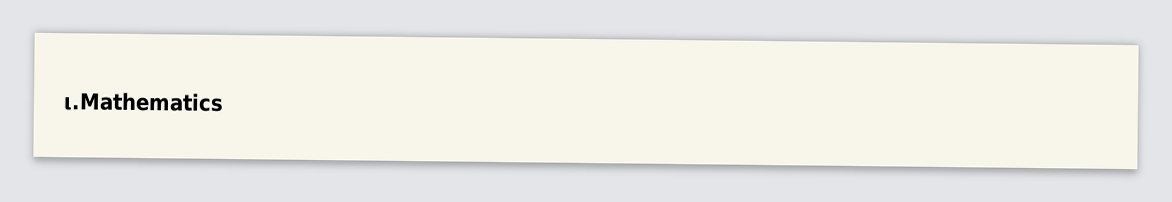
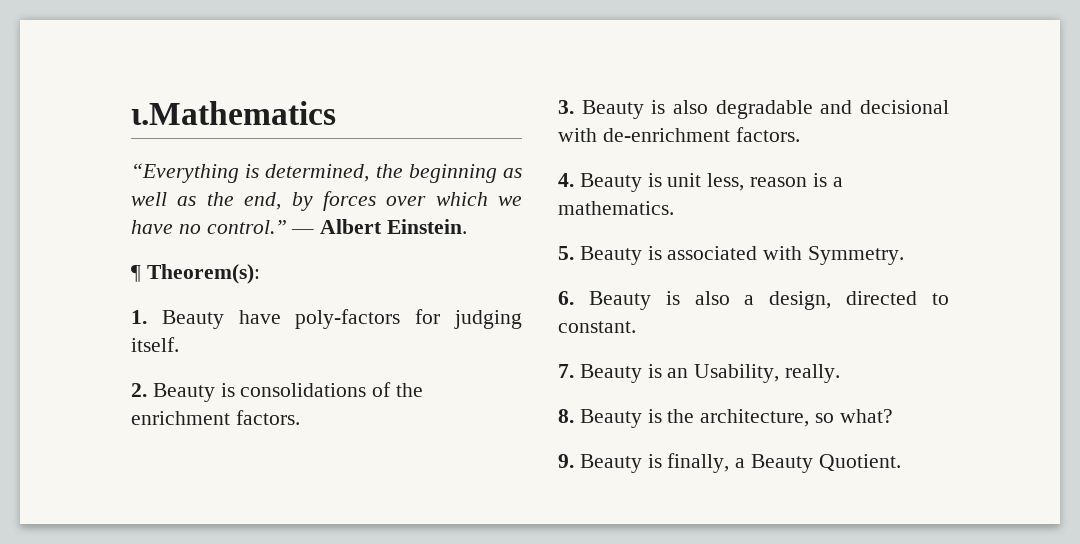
+ “Everything is determined, the beginning as well as the end, by forces over which we have no control.” ― Albert Einstein.
+ ¶ Theorem(s):
+ 1. Beauty have poly-factors for judging itself.
+ 2. Beauty is consolidations of the enrichment factors.
+ 3. Beauty is also degradable and decisional with de-enrichment factors.
+ 4. Beauty is unit less, reason is a mathematics.
+ 5. Beauty is associated with Symmetry.
+ 6. Beauty is also a design, directed to constant.
+ 7. Beauty is an Usability, really.
+ 8. Beauty is the architecture, so what?
+ 9. Beauty is finally, a Beauty Quotient.

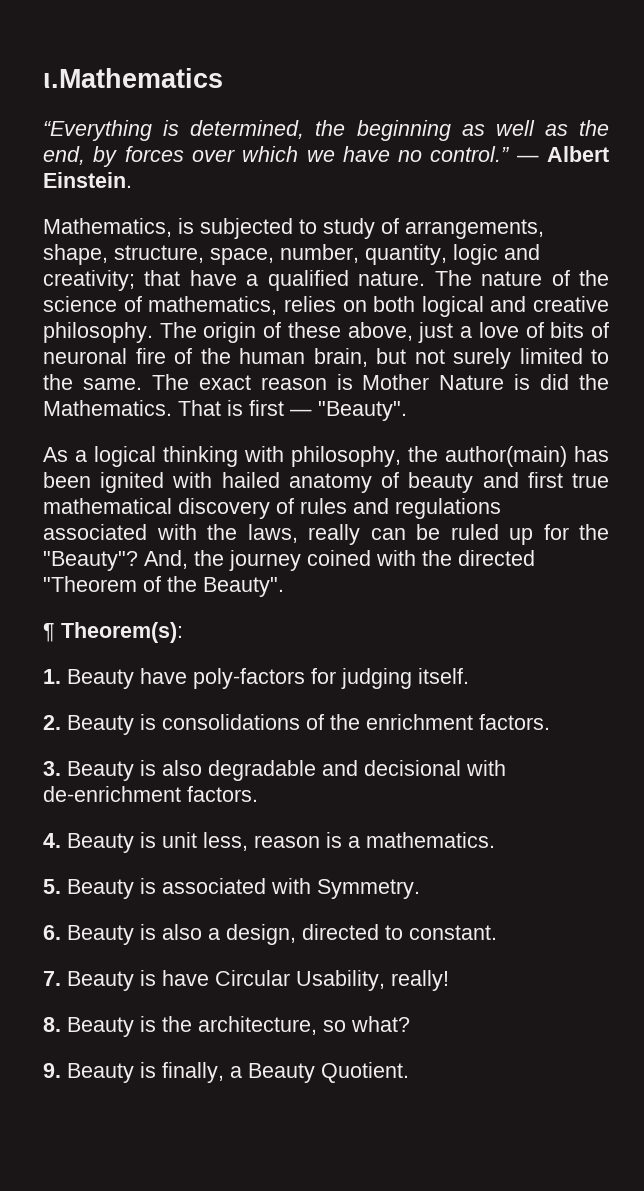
+ Mathematics, is subjected to study of arrangements, shape, structure, space, number, quantity, logic and creativity; that have a qualified nature. The nature of the science of mathematics, relies on both logical and creative philosophy. The origin of these above, just a love of bits of neuronal fire of the human brain, but not surely limited to the same. The exact reason is Mother Nature is did the Mathematics. That is first — "Beauty".
+ As a logical thinking with philosophy, the author(main) has been ignited with hailed anatomy of beauty and first true mathematical discovery of rules and regulations associated with the laws, really can be ruled up for the "Beauty"? And, the journey coined with the directed "Theorem of the Beauty".
- 7. Beauty is an Usability, really.
+ 7. Beauty is have Circular Usability, really!

